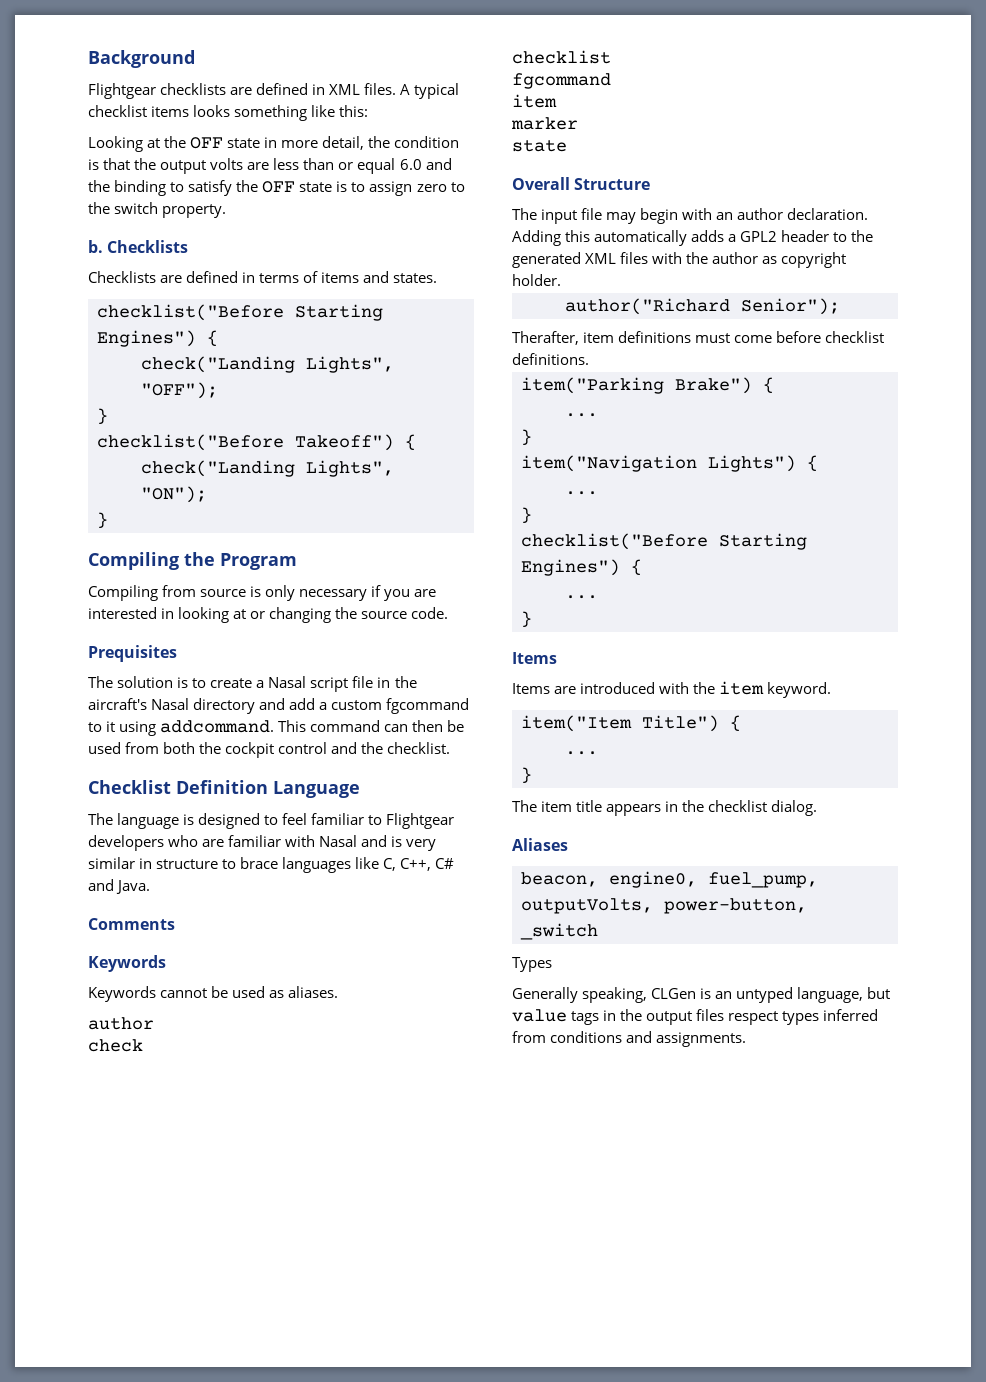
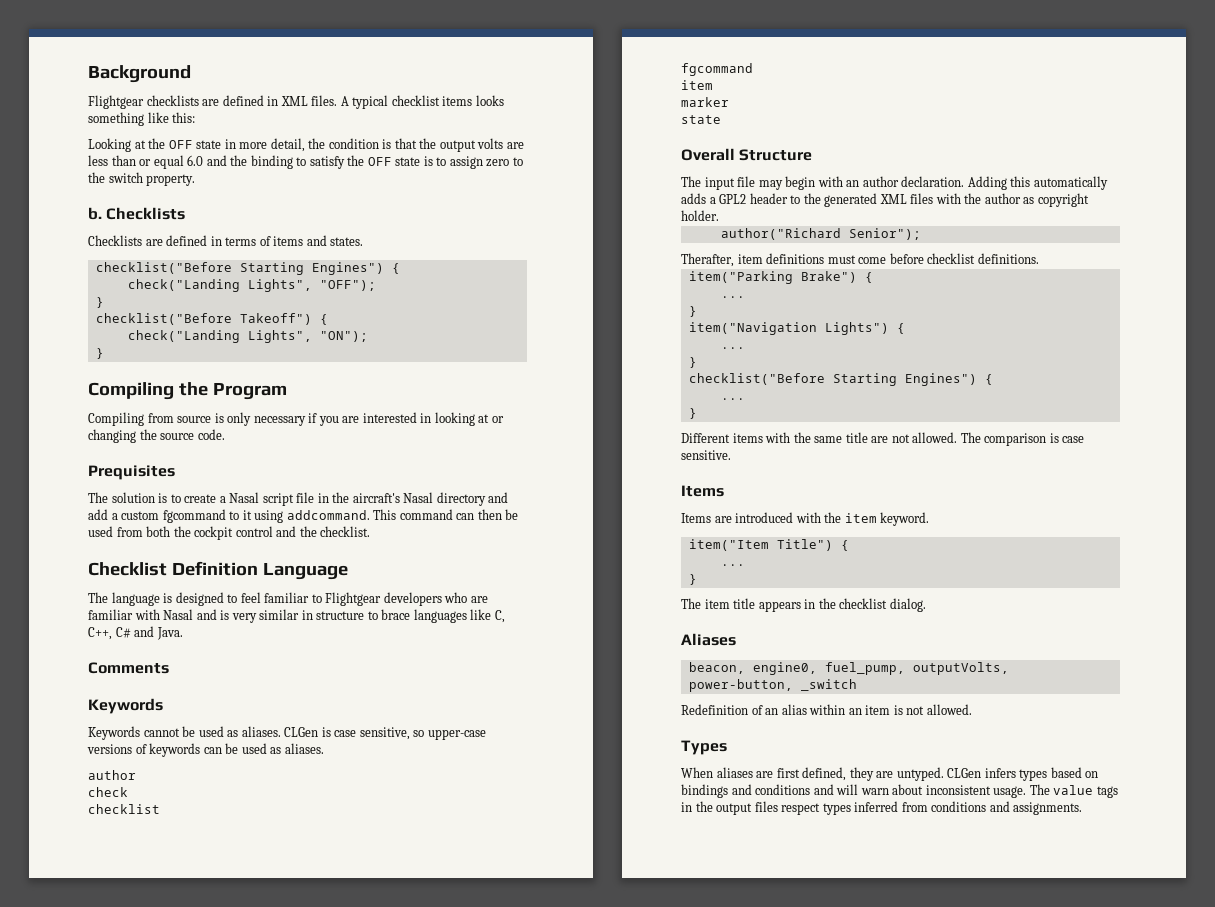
+ CLGen is case sensitive, so upper-case versions of keywords can be used as aliases.
+ Different items with the same title are not allowed. The comparison is case sensitive.
+ Redefinition of an alias within an item is not allowed.
  Types
- Generally speaking, CLGen is an untyped language, but value tags in the output files respect types inferred from conditions and assignments.
+ When aliases are first defined, they are untyped. CLGen infers types based on bindings and conditions and will warn about inconsistent usage. The value tags in the output files respect types inferred from conditions and assignments.

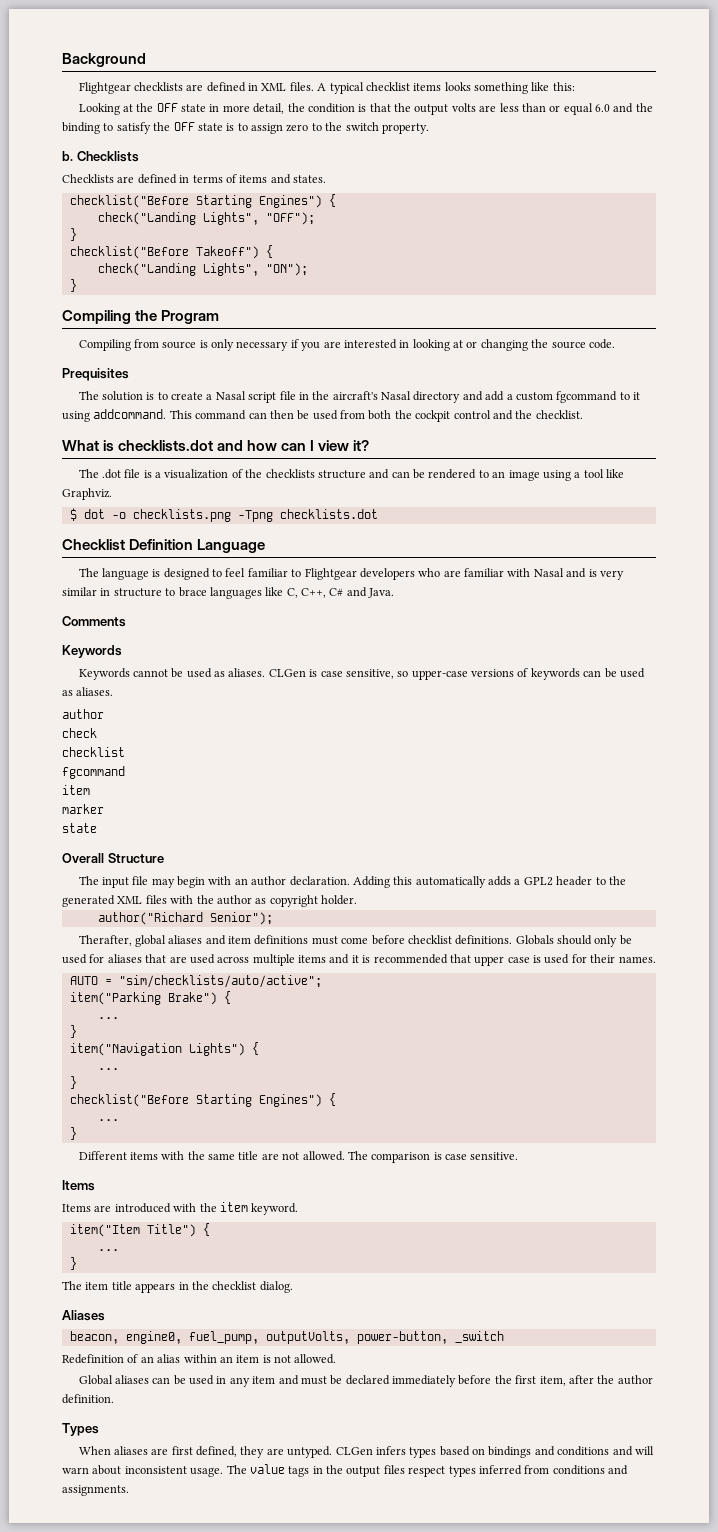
+ What is checklists.dot and how can I view it?
+ The .dot file is a visualization of the checklists structure and can be rendered to an image using a tool like Graphviz.
+ $ dot -o checklists.png -Tpng checklists.dot
- Therafter, item definitions must come before checklist definitions.
+ Therafter, global aliases and item definitions must come before checklist definitions. Globals should only be used for aliases that are used across multiple items and it is recommended that upper case is used for their names.
+ AUTO = "sim/checklists/auto/active";
+ Global aliases can be used in any item and must be declared immediately before the first item, after the author definition.

